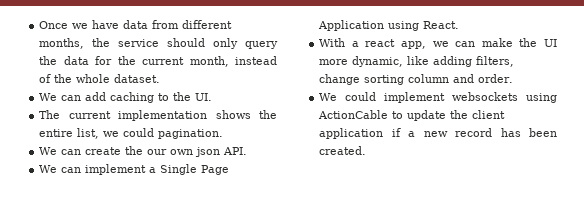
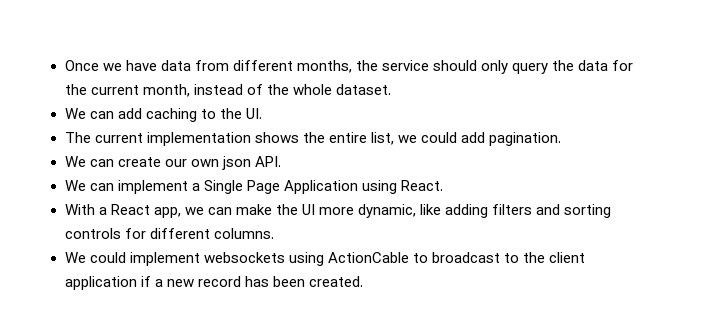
- The current implementation shows the entire list, we could pagination.
+ The current implementation shows the entire list, we could add pagination.
- We can create the our own json API.
+ We can create our own json API.
- With a react app, we can make the UI more dynamic, like adding filters, change sorting column and order.
+ With a React app, we can make the UI more dynamic, like adding filters and sorting controls for different columns.
- We could implement websockets using ActionCable to update the client application if a new record has been created.
+ We could implement websockets using ActionCable to broadcast to the client application if a new record has been created.

